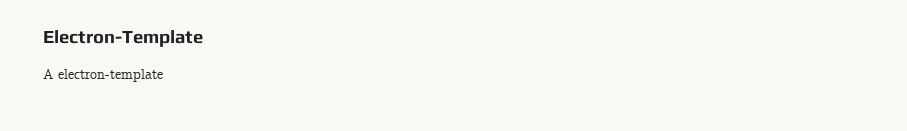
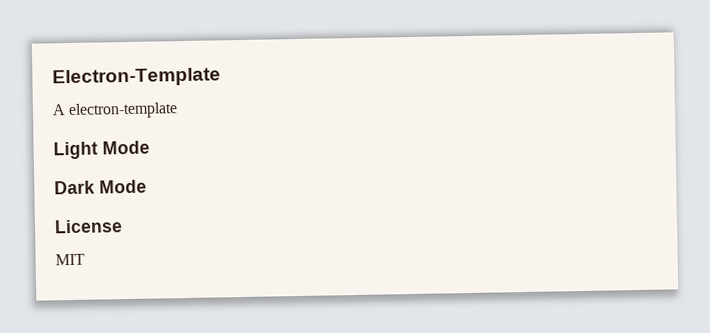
+ Light Mode
+ Dark Mode
+ License
+ MIT

